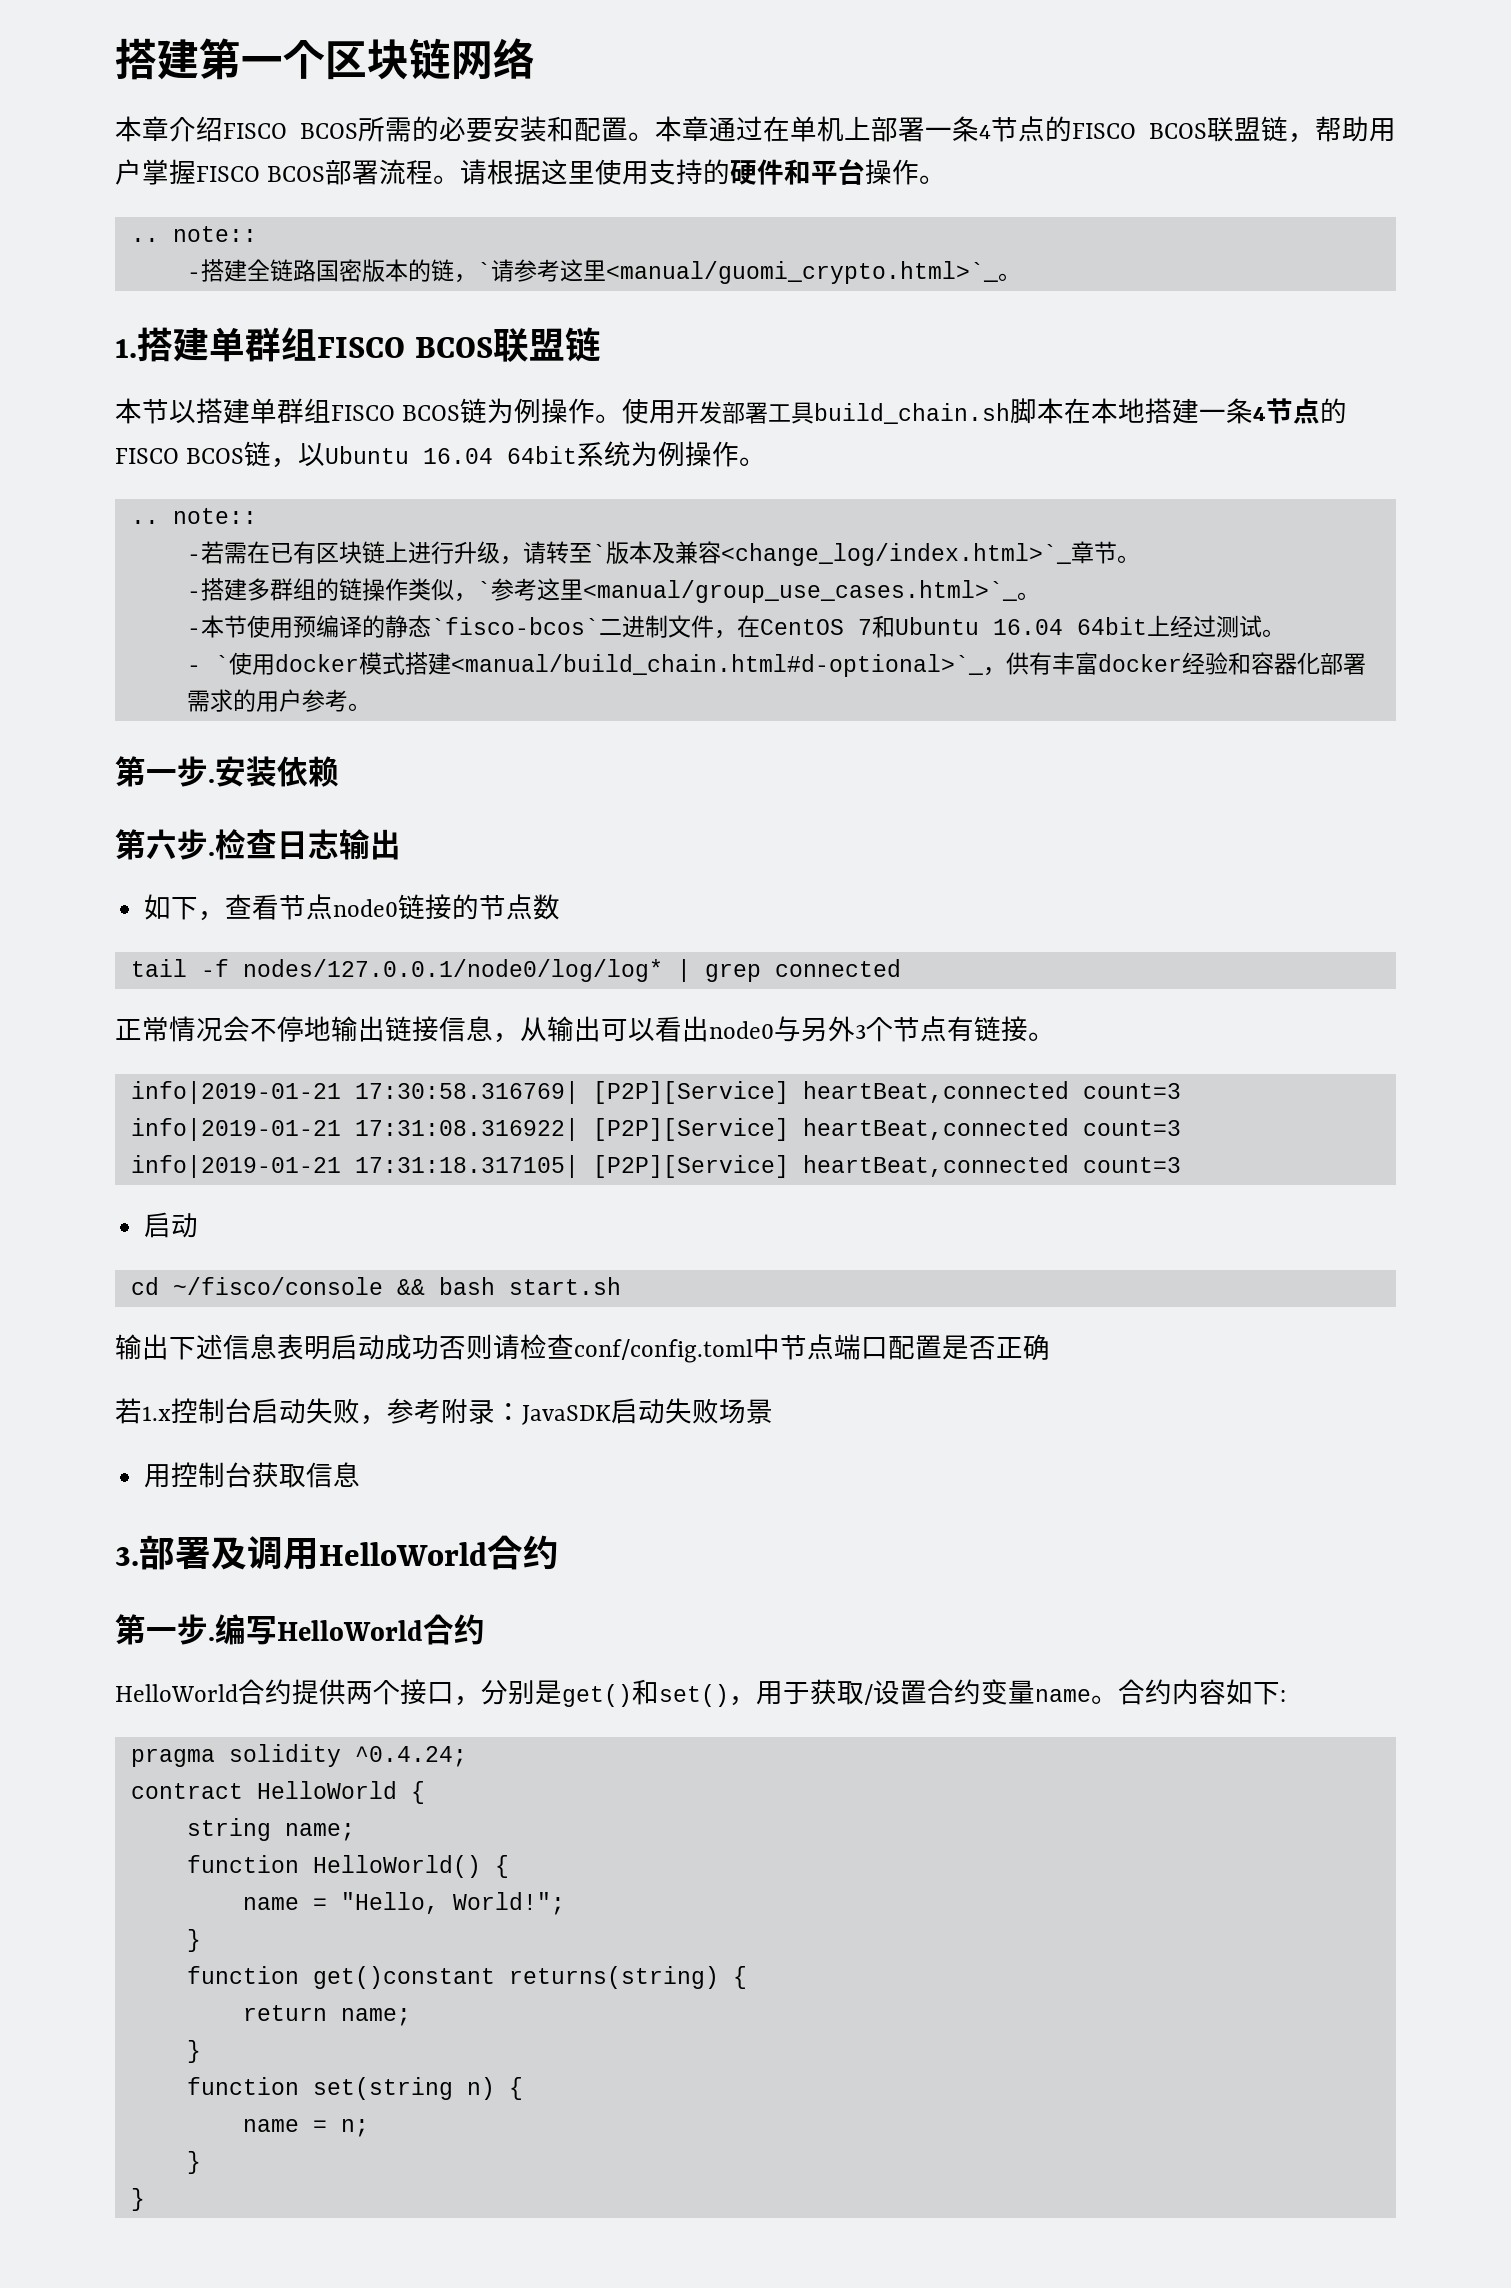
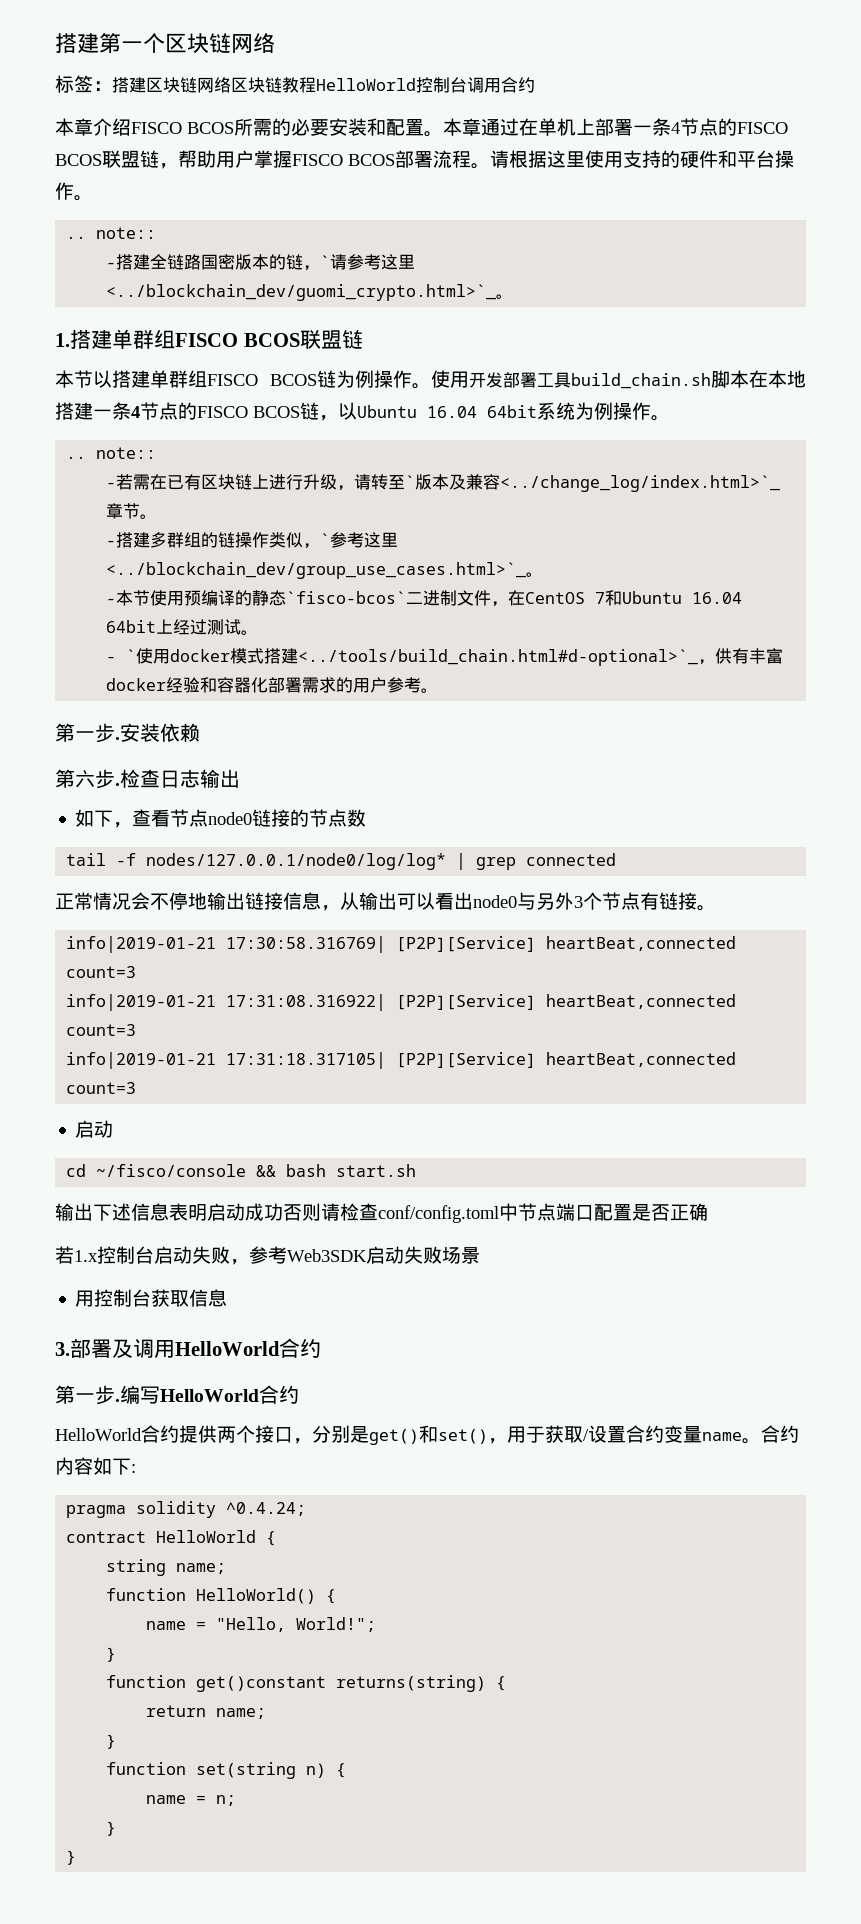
+ 标签：搭建区块链网络区块链教程HelloWorld控制台调用合约
- -搭建全链路国密版本的链，`请参考这里<manual/guomi_crypto.html>`_。
+ -搭建全链路国密版本的链，`请参考这里<../blockchain_dev/guomi_crypto.html>`_。
- -若需在已有区块链上进行升级，请转至`版本及兼容<change_log/index.html>`_章节。
+ -若需在已有区块链上进行升级，请转至`版本及兼容<../change_log/index.html>`_章节。
- -搭建多群组的链操作类似，`参考这里<manual/group_use_cases.html>`_。
+ -搭建多群组的链操作类似，`参考这里<../blockchain_dev/group_use_cases.html>`_。
- - `使用docker模式搭建<manual/build_chain.html#d-optional>`_，供有丰富docker经验和容器化部署需求的用户参考。
+ - `使用docker模式搭建<../tools/build_chain.html#d-optional>`_，供有丰富docker经验和容器化部署需求的用户参考。
- 若1.x控制台启动失败，参考附录：JavaSDK启动失败场景
+ 若1.x控制台启动失败，参考Web3SDK启动失败场景

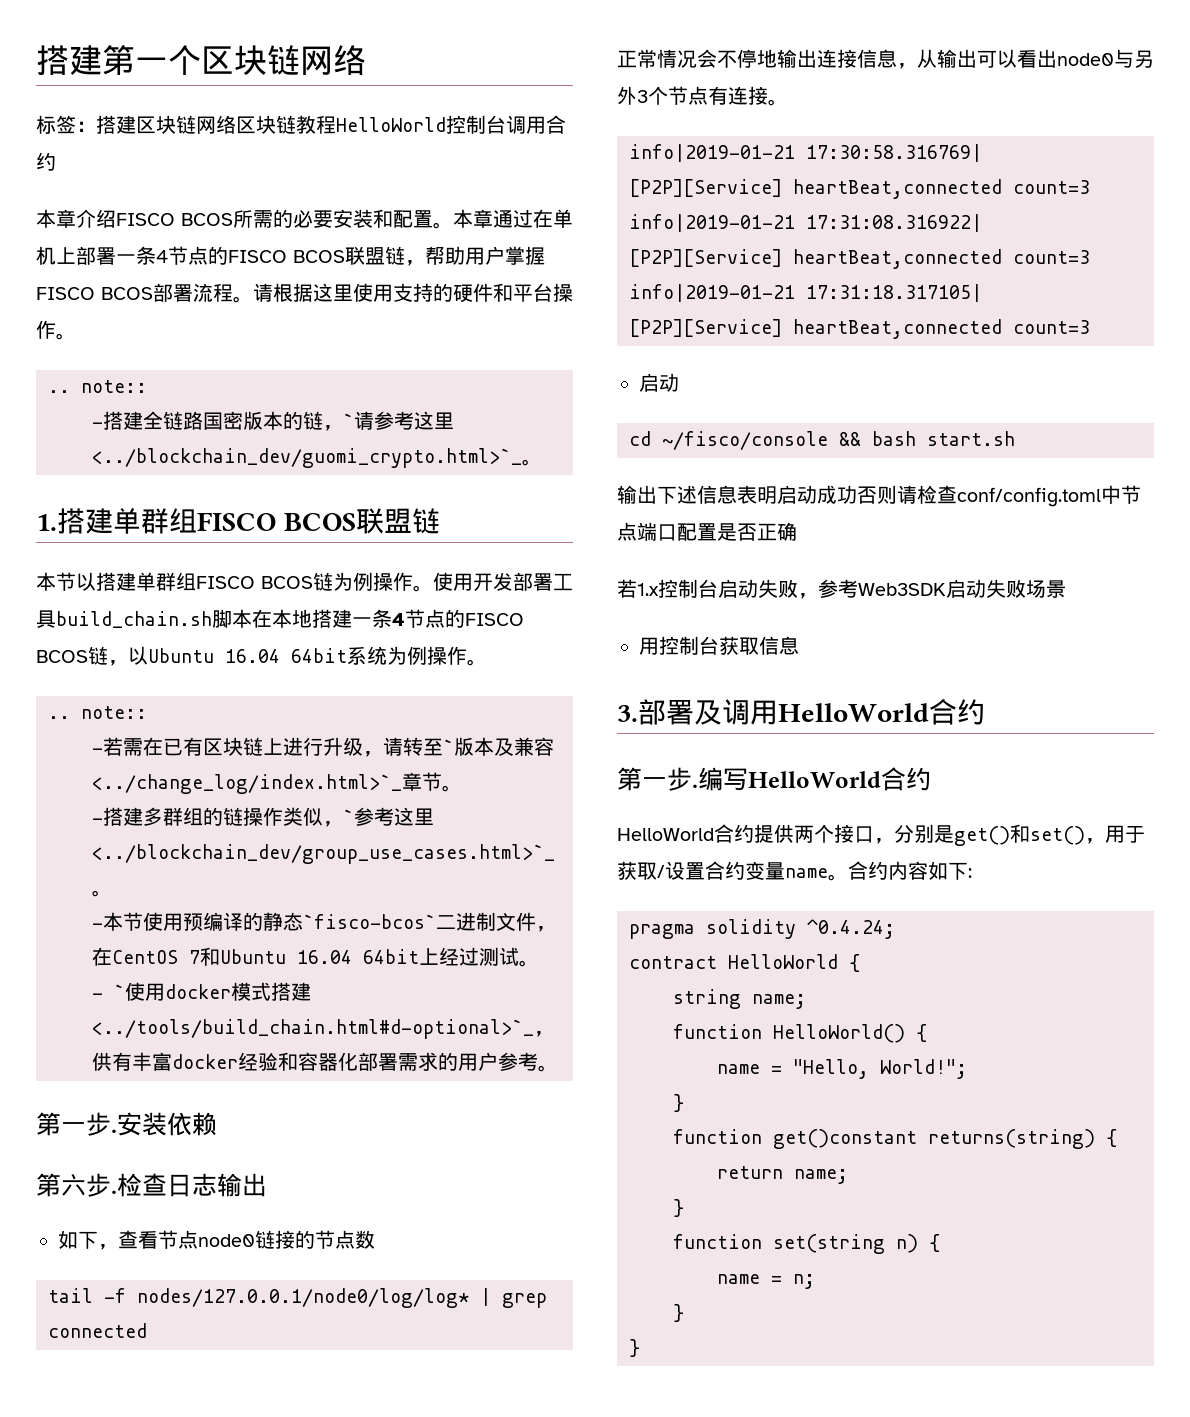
- 正常情况会不停地输出链接信息，从输出可以看出node0与另外3个节点有链接。
+ 正常情况会不停地输出连接信息，从输出可以看出node0与另外3个节点有连接。

